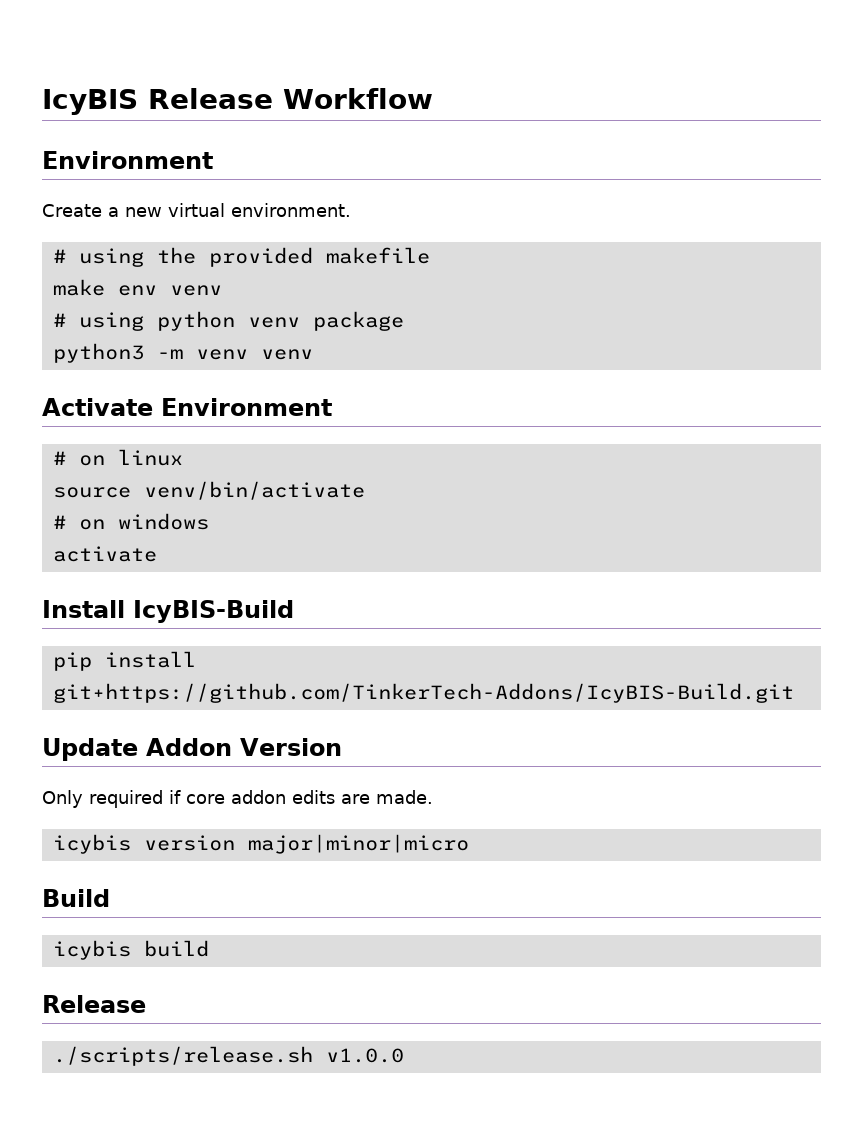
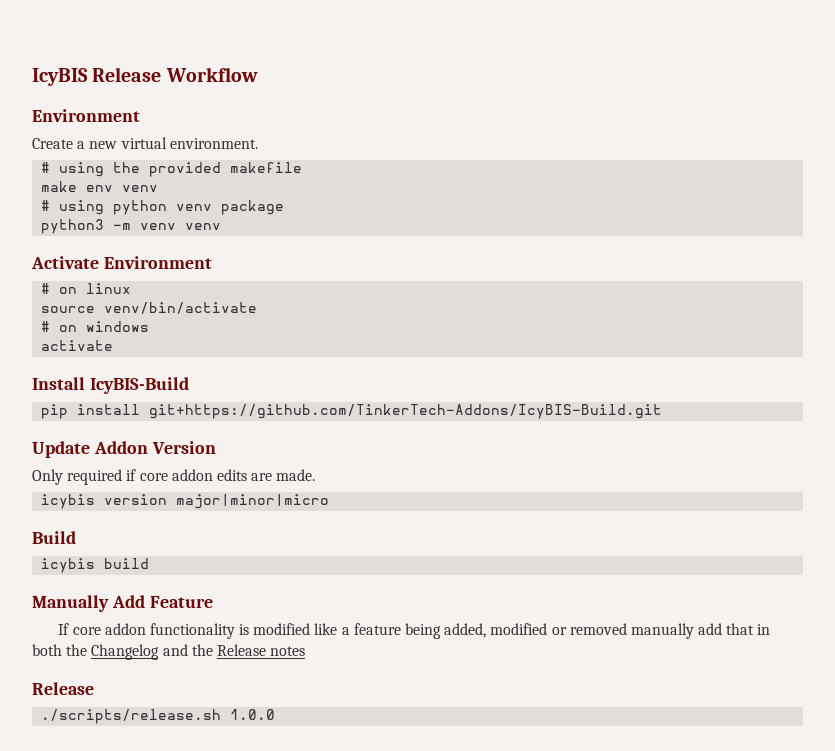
+ Manually Add Feature
+ If core addon functionality is modified like a feature being added, modified or removed manually add that in both the Changelog and the Release notes
- ./scripts/release.sh v1.0.0
+ ./scripts/release.sh 1.0.0

